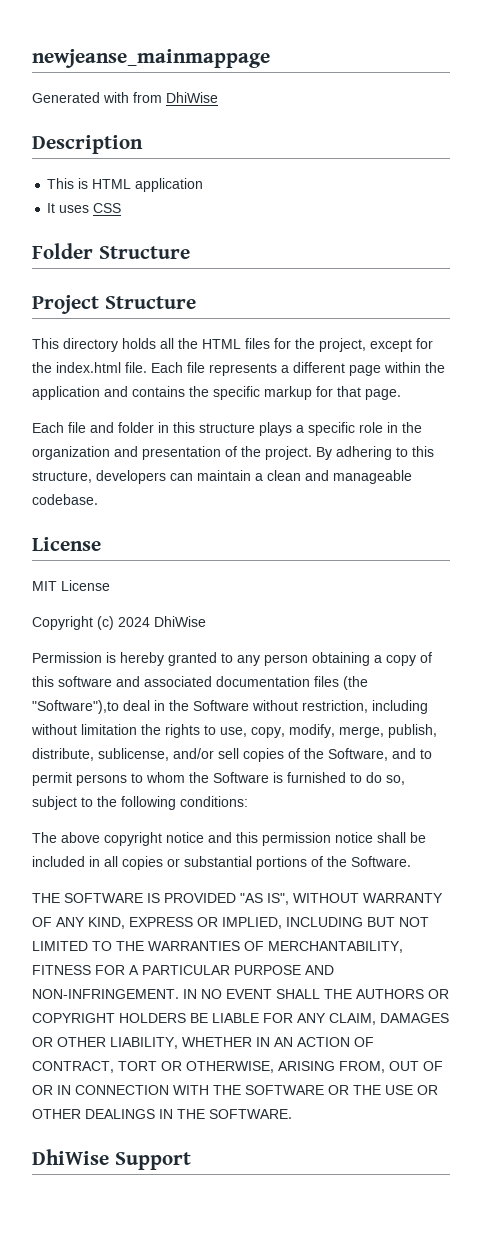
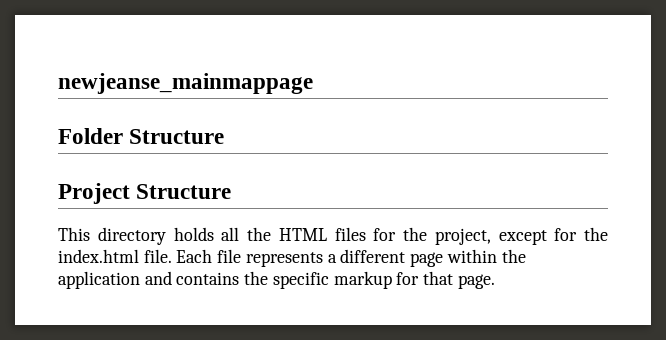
- Generated with from DhiWise
- Description
- This is HTML application
- It uses CSS
- Each file and folder in this structure plays a specific role in the organization and presentation of the project. By adhering to this structure, developers can maintain a clean and manageable codebase.
- License
- MIT License
- Copyright (c) 2024 DhiWise
- Permission is hereby granted to any person obtaining a copy of this software and associated documentation files (the "Software"),to deal in the Software without restriction, including without limitation the rights to use, copy, modify, merge, publish, distribute, sublicense, and/or sell copies of the Software, and to permit persons to whom the Software is furnished to do so, subject to the following conditions:
- The above copyright notice and this permission notice shall be included in all copies or substantial portions of the Software.
- THE SOFTWARE IS PROVIDED "AS IS", WITHOUT WARRANTY OF ANY KIND, EXPRESS OR IMPLIED, INCLUDING BUT NOT LIMITED TO THE WARRANTIES OF MERCHANTABILITY, FITNESS FOR A PARTICULAR PURPOSE AND NON-INFRINGEMENT. IN NO EVENT SHALL THE AUTHORS OR COPYRIGHT HOLDERS BE LIABLE FOR ANY CLAIM, DAMAGES OR OTHER LIABILITY, WHETHER IN AN ACTION OF CONTRACT, TORT OR OTHERWISE, ARISING FROM, OUT OF OR IN CONNECTION WITH THE SOFTWARE OR THE USE OR OTHER DEALINGS IN THE SOFTWARE.
- DhiWise Support

